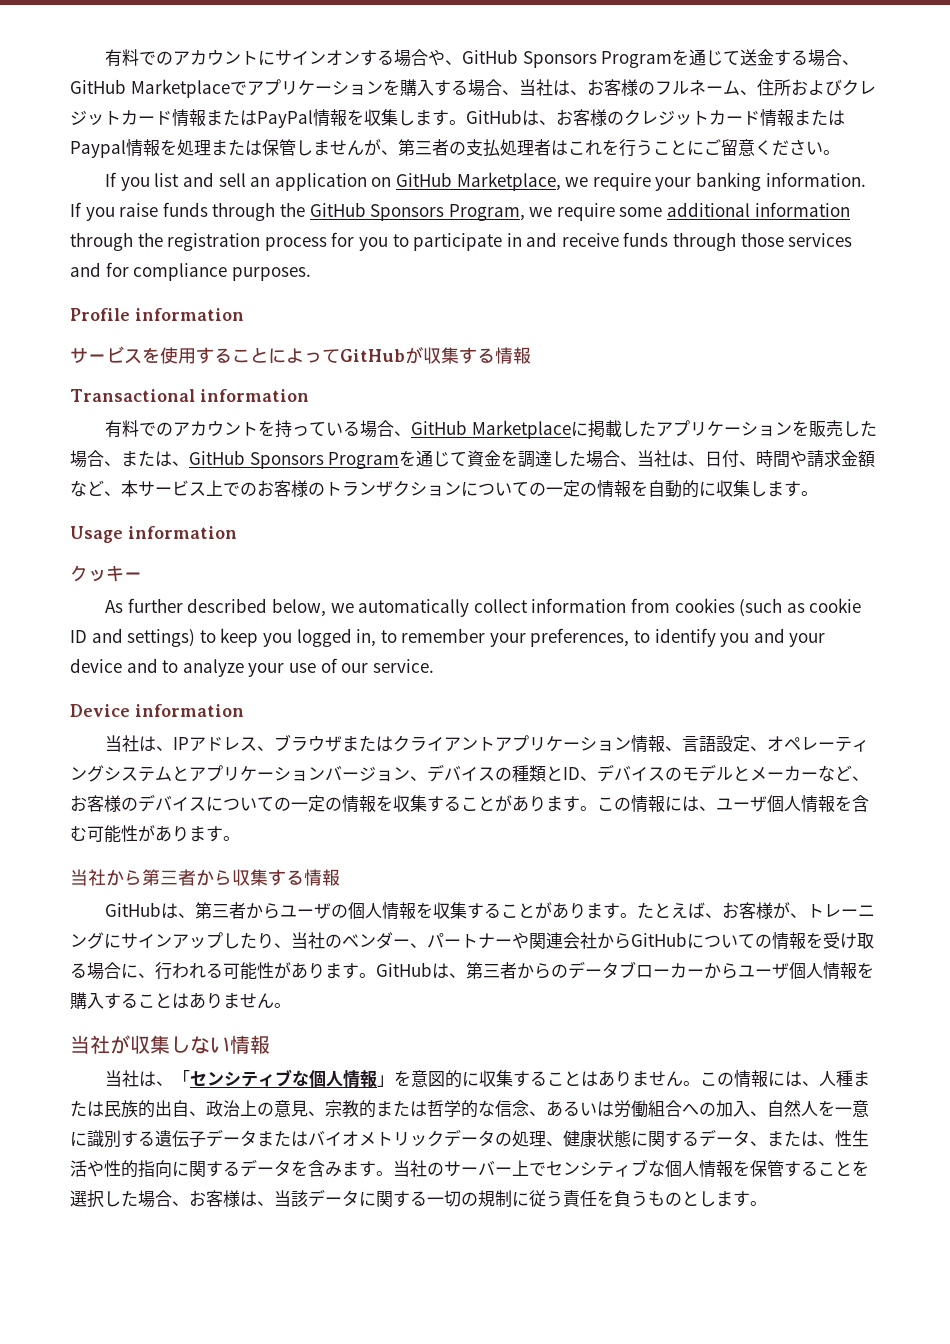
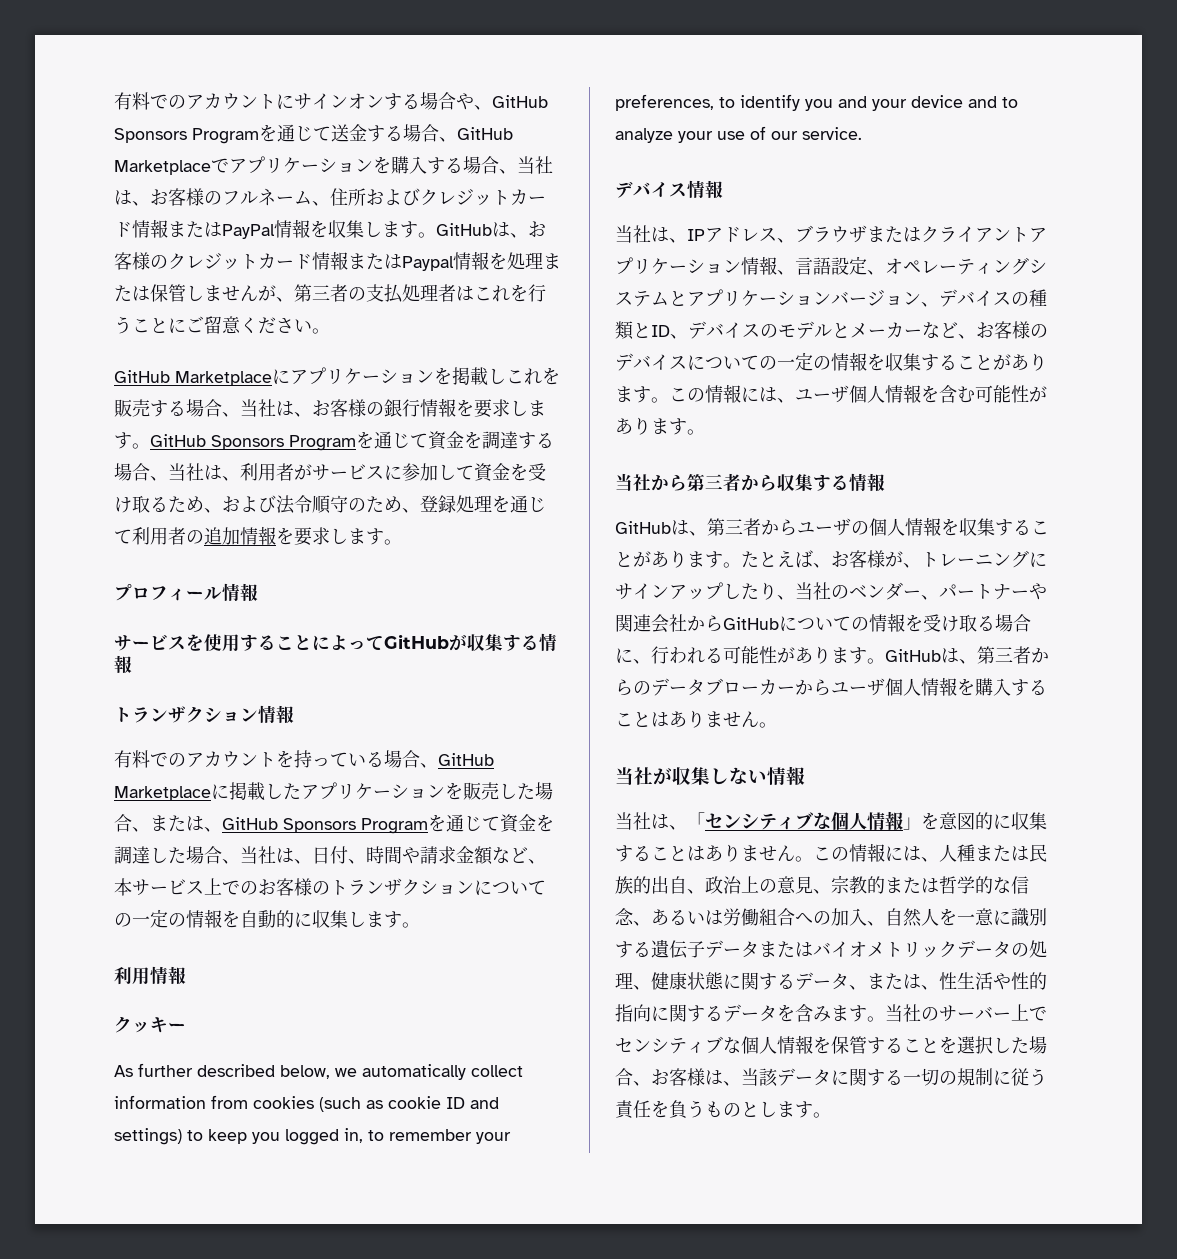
- If you list and sell an application on GitHub Marketplace, we require your banking information. If you raise funds through the GitHub Sponsors Program, we require some additional information through the registration process for you to participate in and receive funds through those services and for compliance purposes.
- Profile information
+ GitHub Marketplaceにアプリケーションを掲載しこれを販売する場合、当社は、お客様の銀行情報を要求します。GitHub Sponsors Programを通じて資金を調達する場合、当社は、利用者がサービスに参加して資金を受け取るため、および法令順守のため、登録処理を通じて利用者の追加情報を要求します。
+ プロフィール情報
- Transactional information
+ トランザクション情報
- Usage information
+ 利用情報
- Device information
+ デバイス情報

